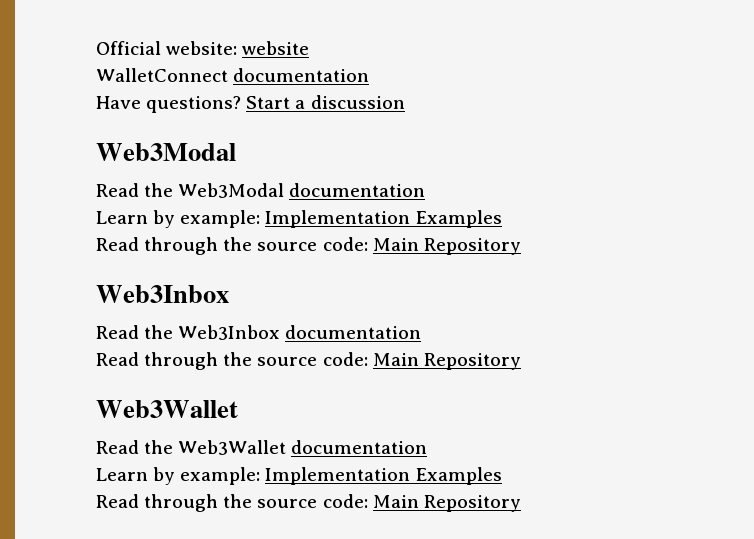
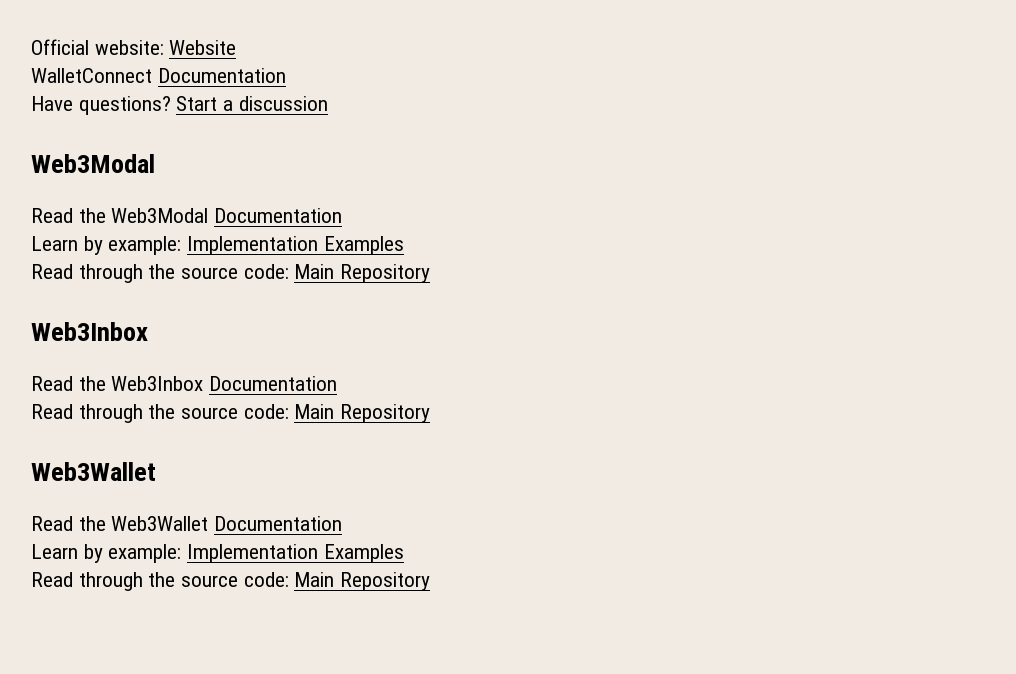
- Official website: website
+ Official website: Website
- WalletConnect documentation
+ WalletConnect Documentation
- Read the Web3Modal documentation
+ Read the Web3Modal Documentation
- Read the Web3Inbox documentation
+ Read the Web3Inbox Documentation
- Read the Web3Wallet documentation
+ Read the Web3Wallet Documentation

